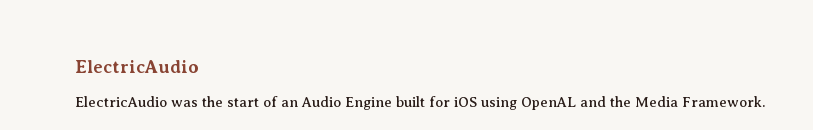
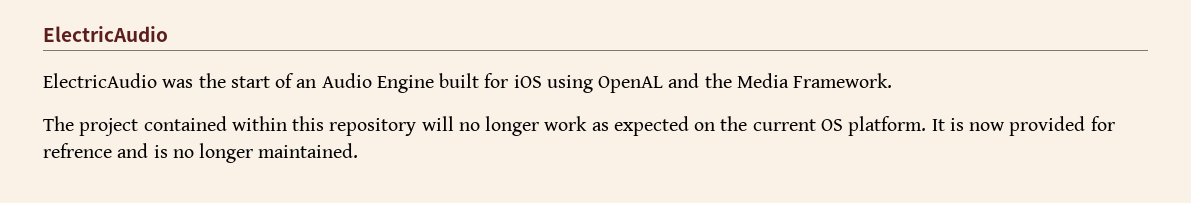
+ The project contained within this repository will no longer work as expected on the current OS platform. It is now provided for refrence and is no longer maintained.

